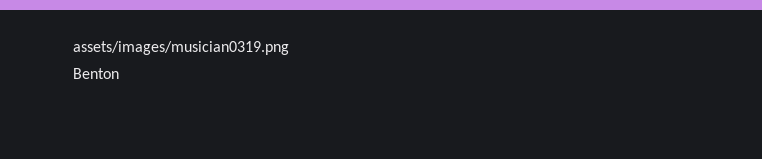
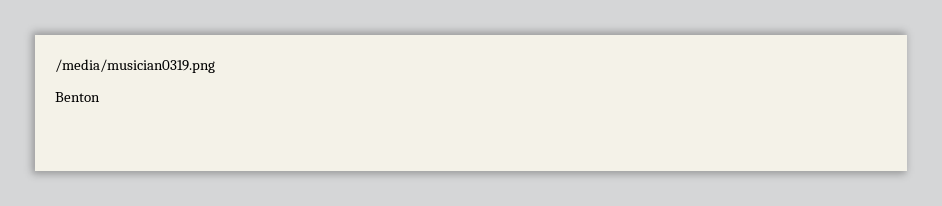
- assets/images/musician0319.png
+ /media/musician0319.png

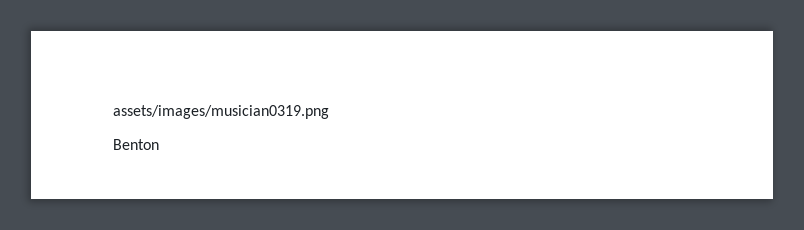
- /media/musician0319.png
+ assets/images/musician0319.png

